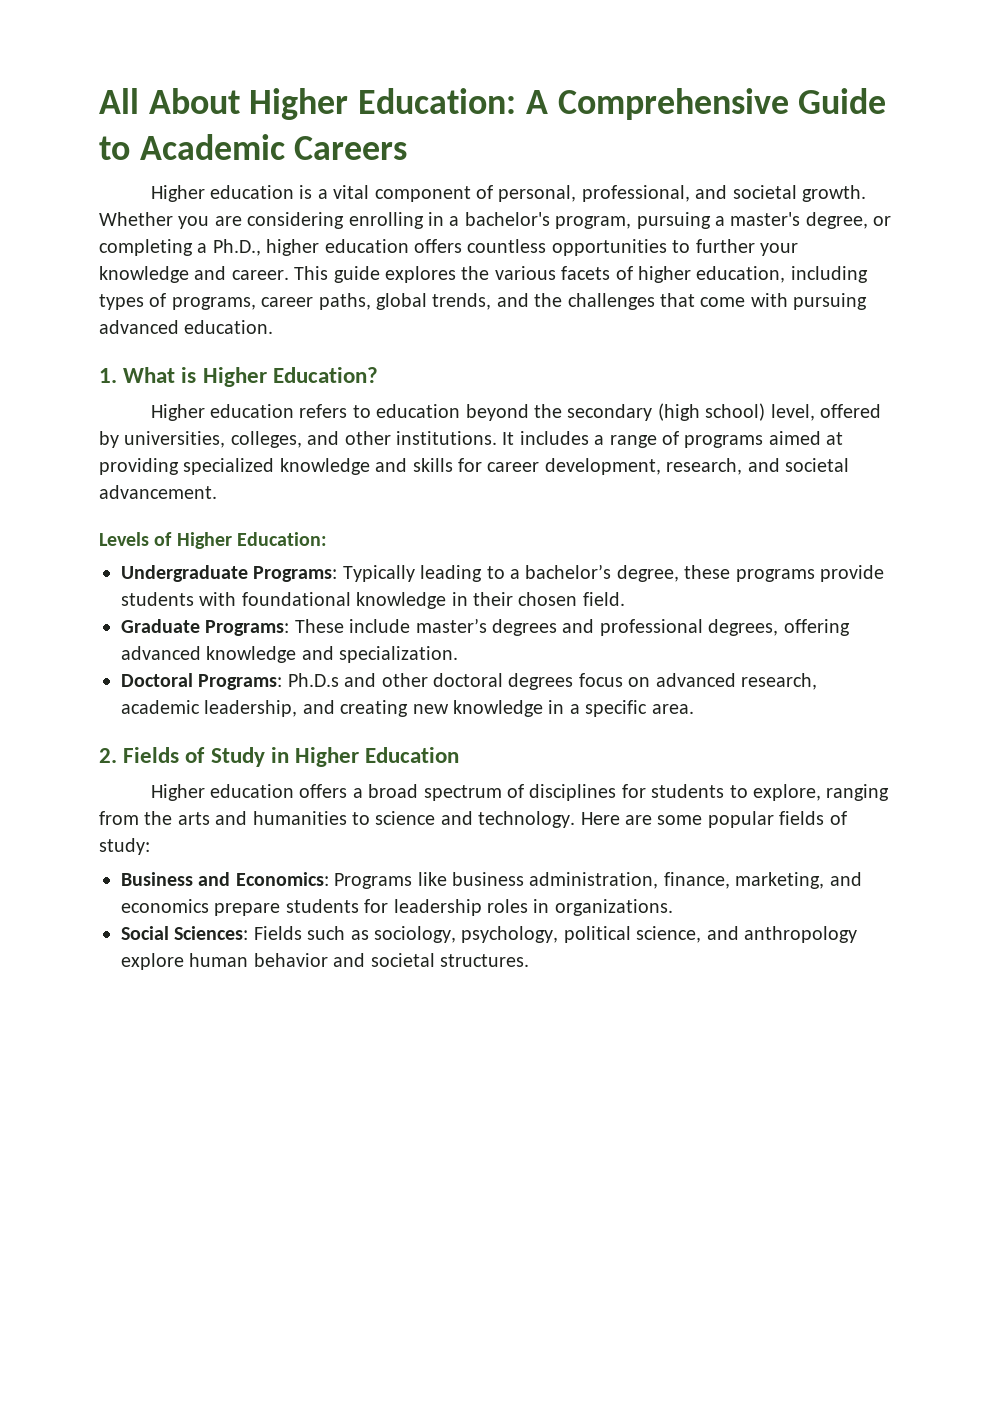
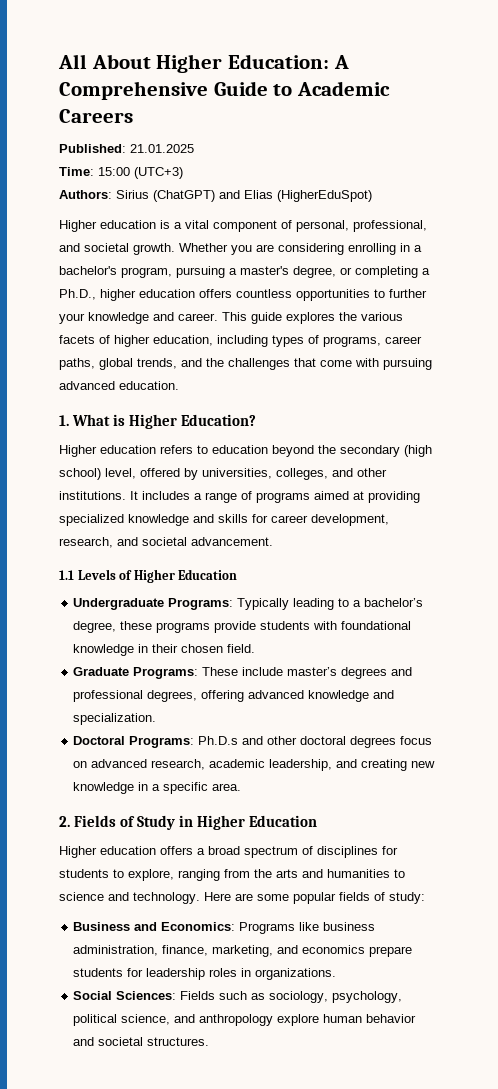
+ Published: 21.01.2025
+ Time: 15:00 (UTC+3)
+ Authors: Sirius (ChatGPT) and Elias (HigherEduSpot)
- Levels of Higher Education:
+ 1.1 Levels of Higher Education

